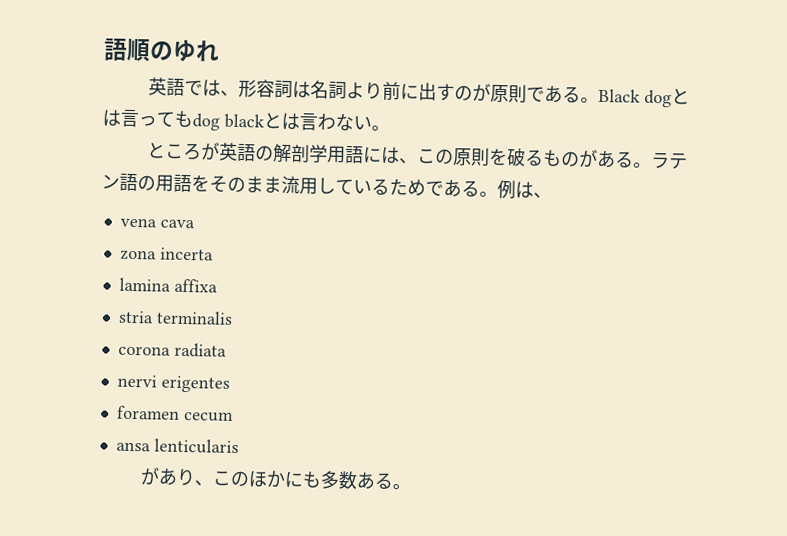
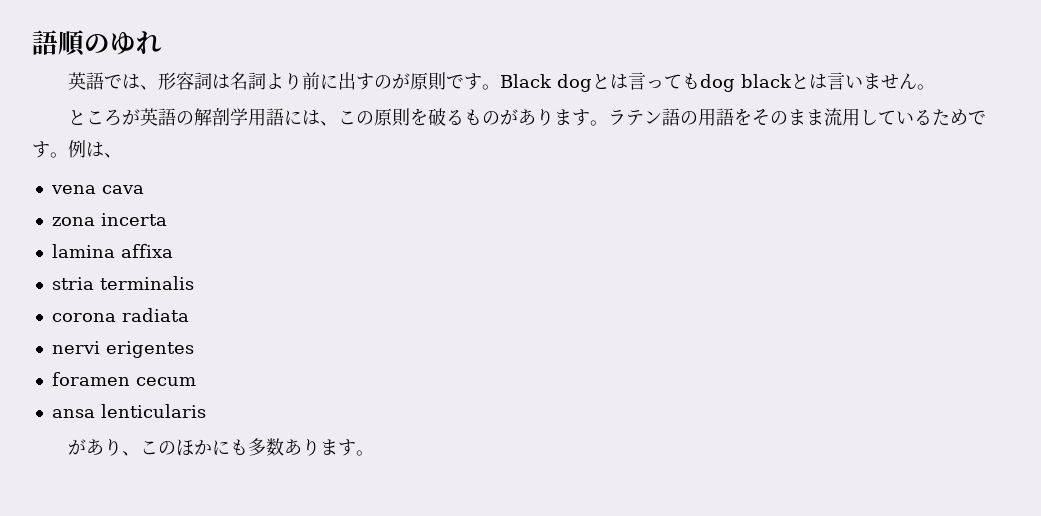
- 英語では、形容詞は名詞より前に出すのが原則である。
+ 英語では、形容詞は名詞より前に出すのが原則です。
- Black dogとは言ってもdog blackとは言わない。
+ Black dogとは言ってもdog blackとは言いません。
- ところが英語の解剖学用語には、この原則を破るものがある。
+ ところが英語の解剖学用語には、この原則を破るものがあります。
- ラテン語の用語をそのまま流用しているためである。
+ ラテン語の用語をそのまま流用しているためです。
- があり、このほかにも多数ある。
+ があり、このほかにも多数あります。

